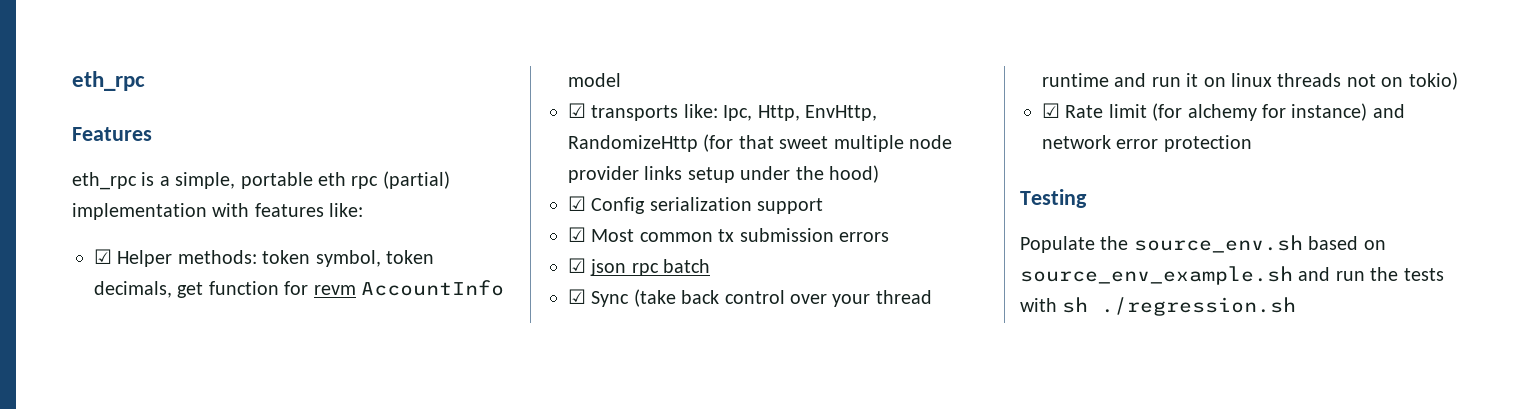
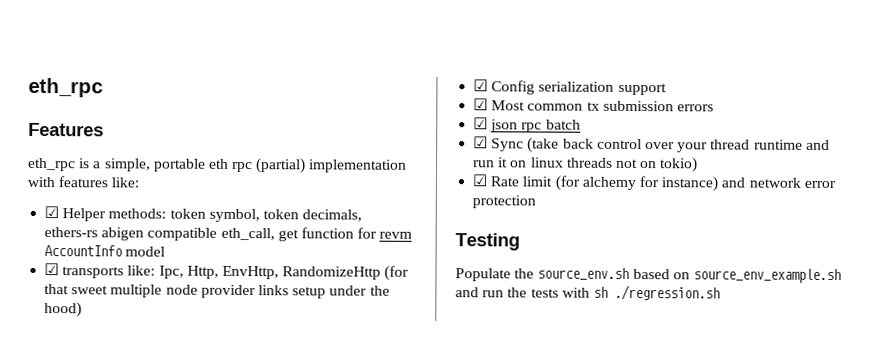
- ☑ Helper methods: token symbol, token decimals, get function for revm AccountInfo model
+ ☑ Helper methods: token symbol, token decimals, ethers-rs abigen compatible eth_call, get function for revm AccountInfo model

